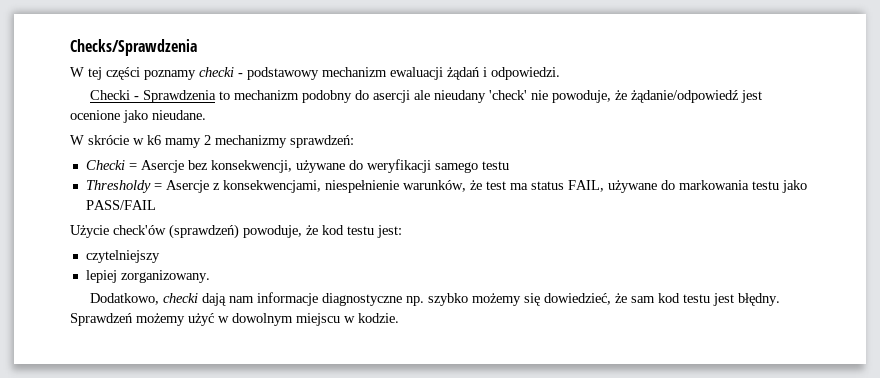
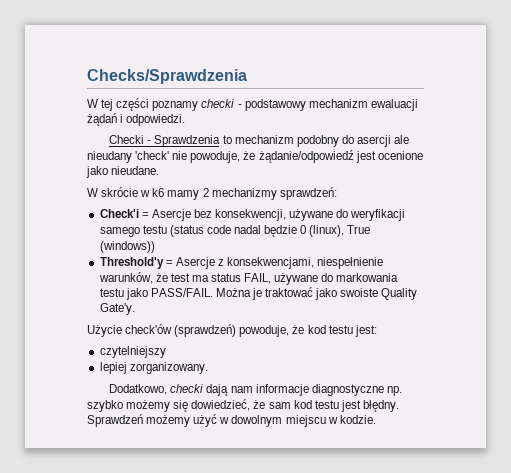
- Checki = Asercje bez konsekwencji, używane do weryfikacji samego testu
- Thresholdy = Asercje z konsekwencjami, niespełnienie warunków, że test ma status FAIL, używane do markowania testu jako PASS/FAIL
+ Check'i = Asercje bez konsekwencji, używane do weryfikacji samego testu (status code nadal będzie 0 (linux), True (windows))
+ Threshold'y = Asercje z konsekwencjami, niespełnienie warunków, że test ma status FAIL, używane do markowania testu jako PASS/FAIL. Można je traktować jako swoiste Quality Gate'y.

